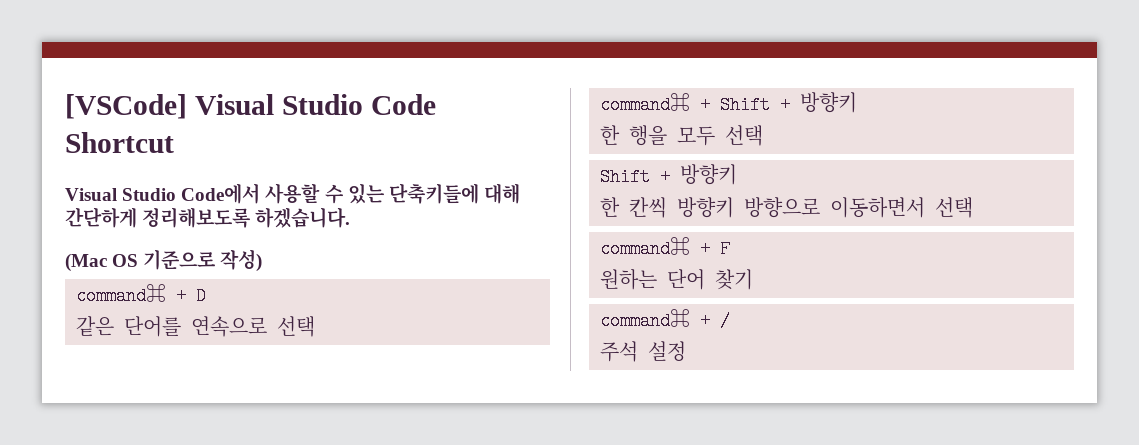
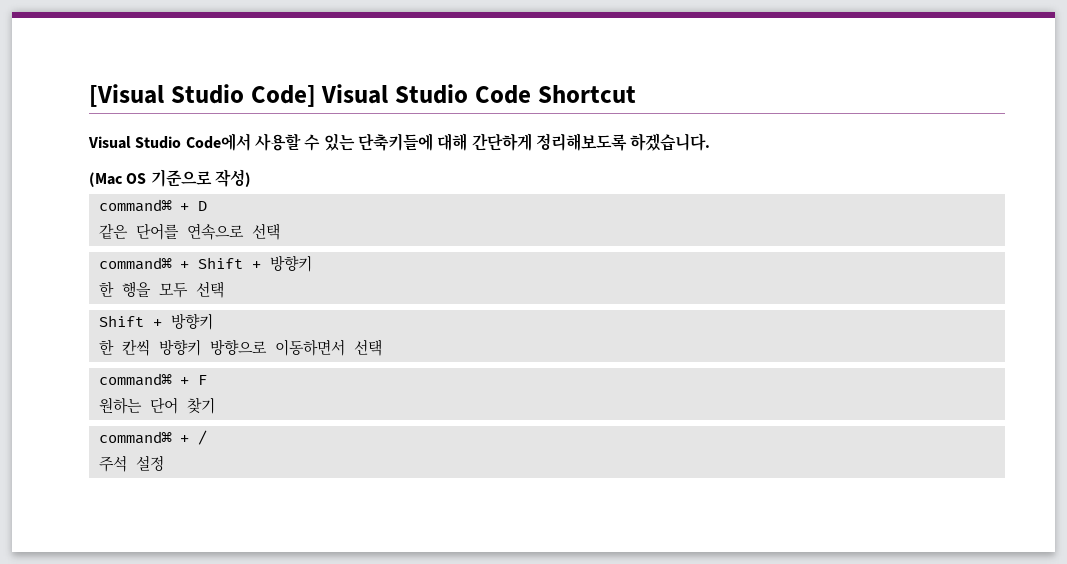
- [VSCode] Visual Studio Code Shortcut
+ [Visual Studio Code] Visual Studio Code Shortcut

